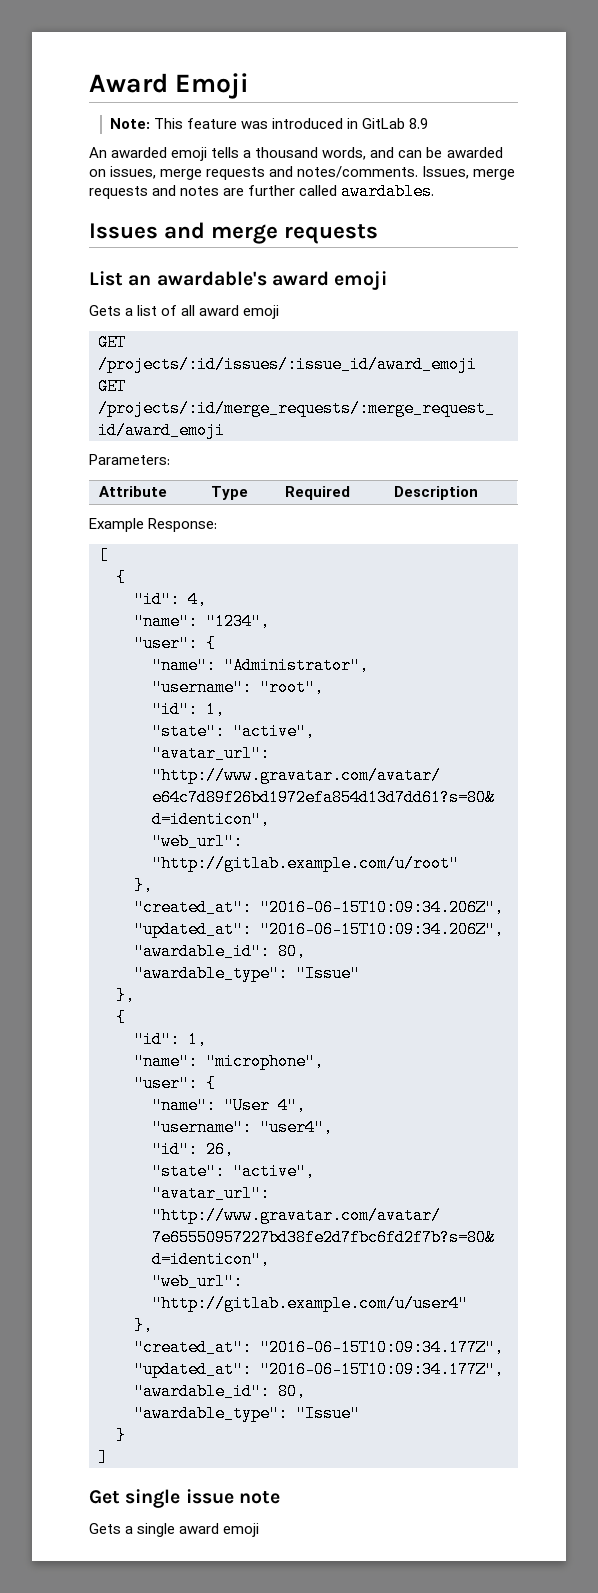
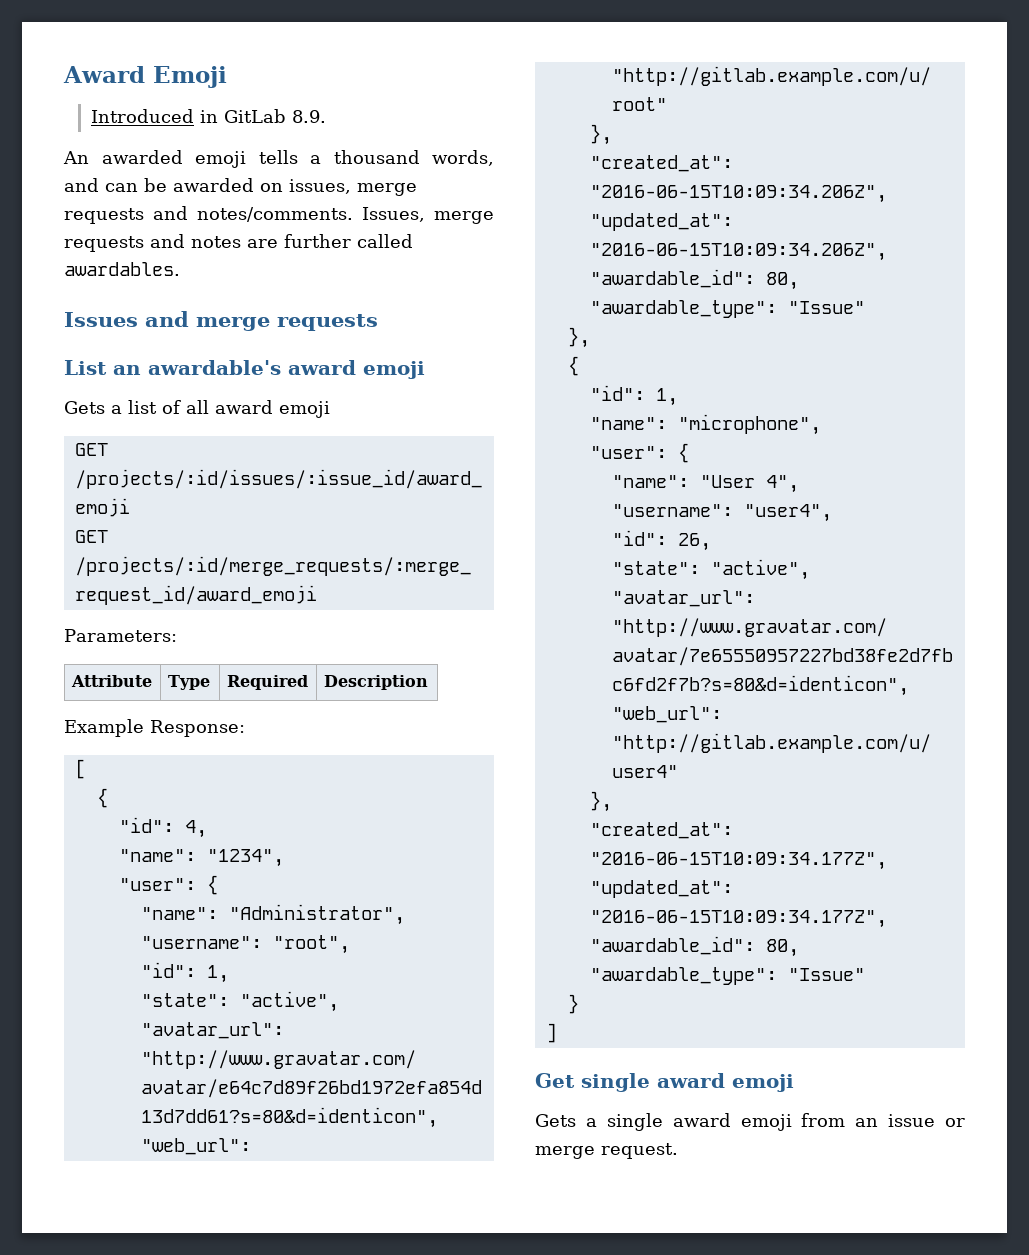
- Note: This feature was introduced in GitLab 8.9
+ Introduced in GitLab 8.9.
- Get single issue note
+ Get single award emoji
- Gets a single award emoji
+ Gets a single award emoji from an issue or merge request.

